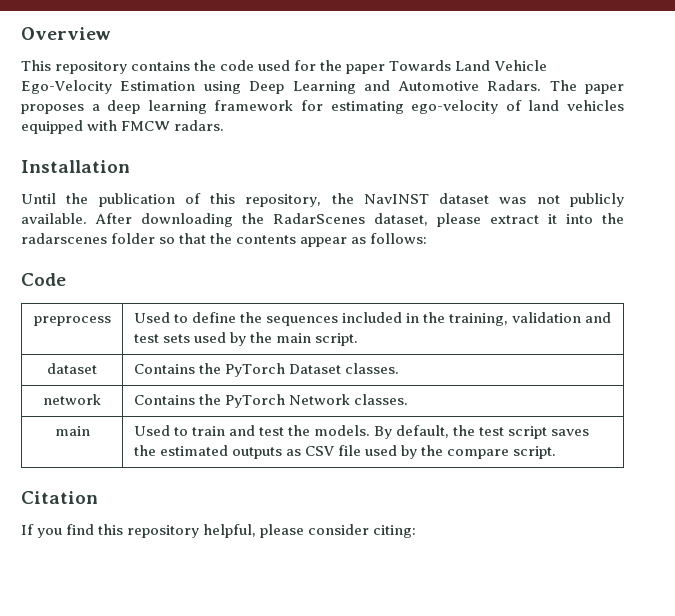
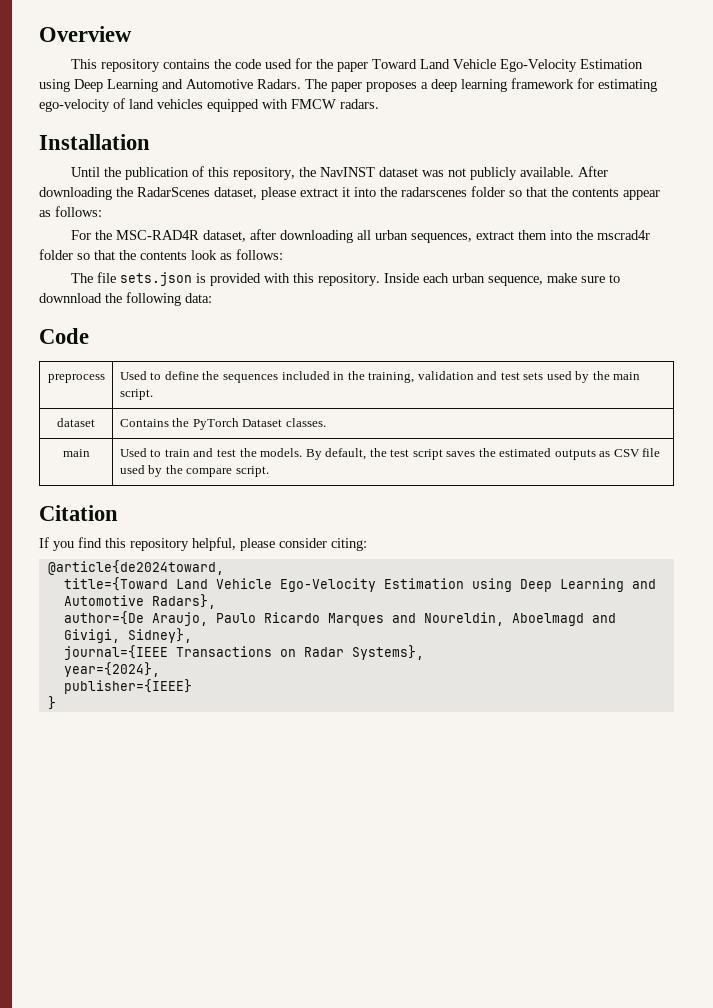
- This repository contains the code used for the paper Towards Land Vehicle Ego-Velocity Estimation using Deep Learning and Automotive Radars.
+ This repository contains the code used for the paper Toward Land Vehicle Ego-Velocity Estimation using Deep Learning and Automotive Radars.
+ For the MSC-RAD4R dataset, after downloading all urban sequences, extract them into the mscrad4r folder so that the contents look as follows:
+ The file sets.json is provided with this repository. Inside each urban sequence, make sure to downnload the following data:
- network | Contains the PyTorch Network classes.
+ @article{de2024toward,
+ title={Toward Land Vehicle Ego-Velocity Estimation using Deep Learning and Automotive Radars},
+ author={De Araujo, Paulo Ricardo Marques and Noureldin, Aboelmagd and Givigi, Sidney},
+ journal={IEEE Transactions on Radar Systems},
+ year={2024},
+ publisher={IEEE}
+ }

